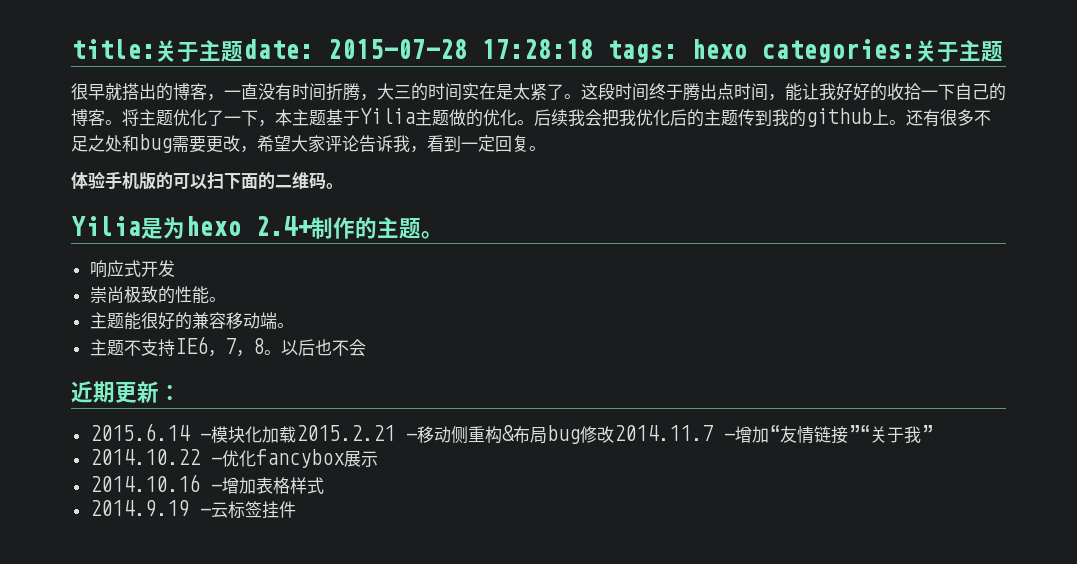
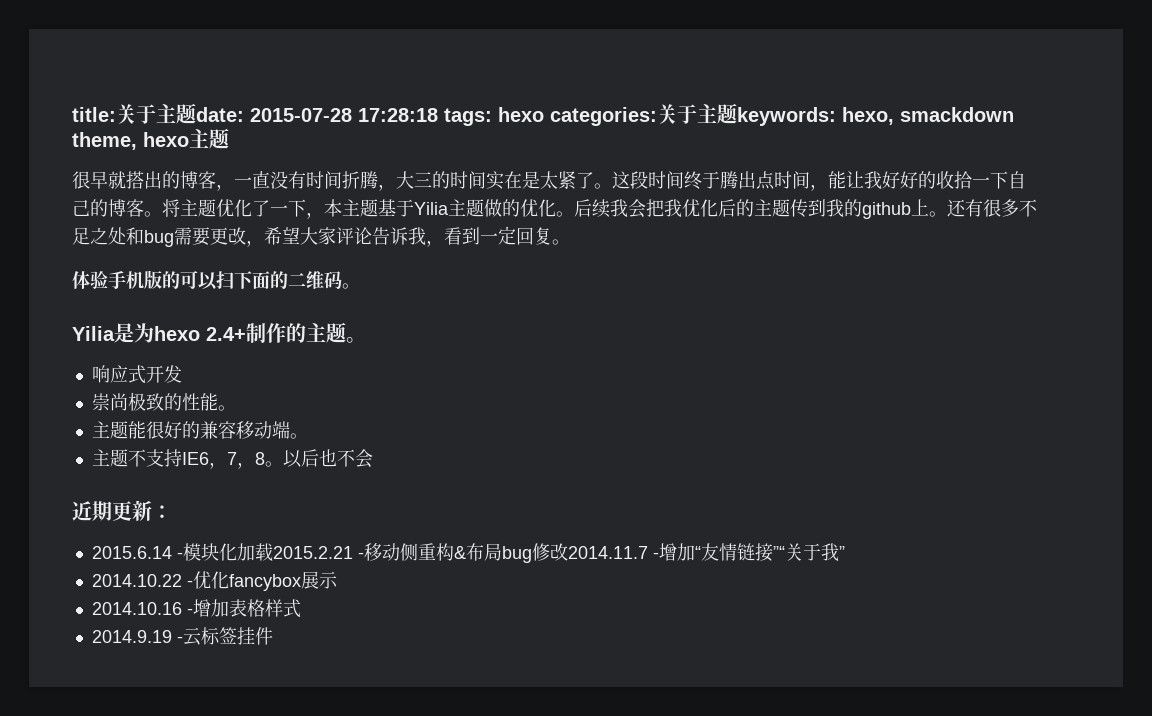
- title:关于主题date: 2015-07-28 17:28:18 tags: hexo categories:关于主题
+ title:关于主题date: 2015-07-28 17:28:18 tags: hexo categories:关于主题keywords: hexo, smackdown theme, hexo主题

